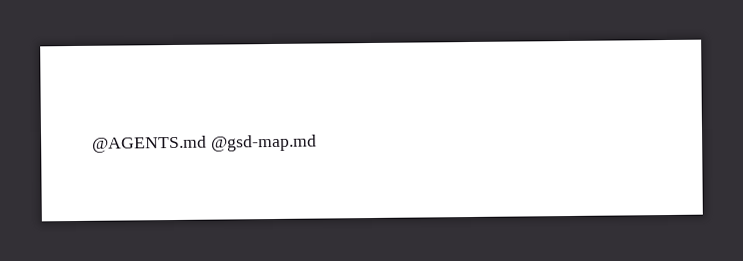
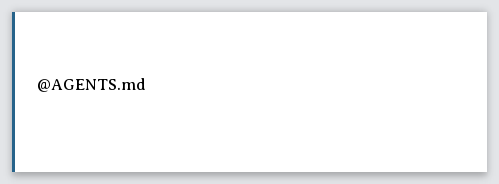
- @AGENTS.md @gsd-map.md
+ @AGENTS.md

